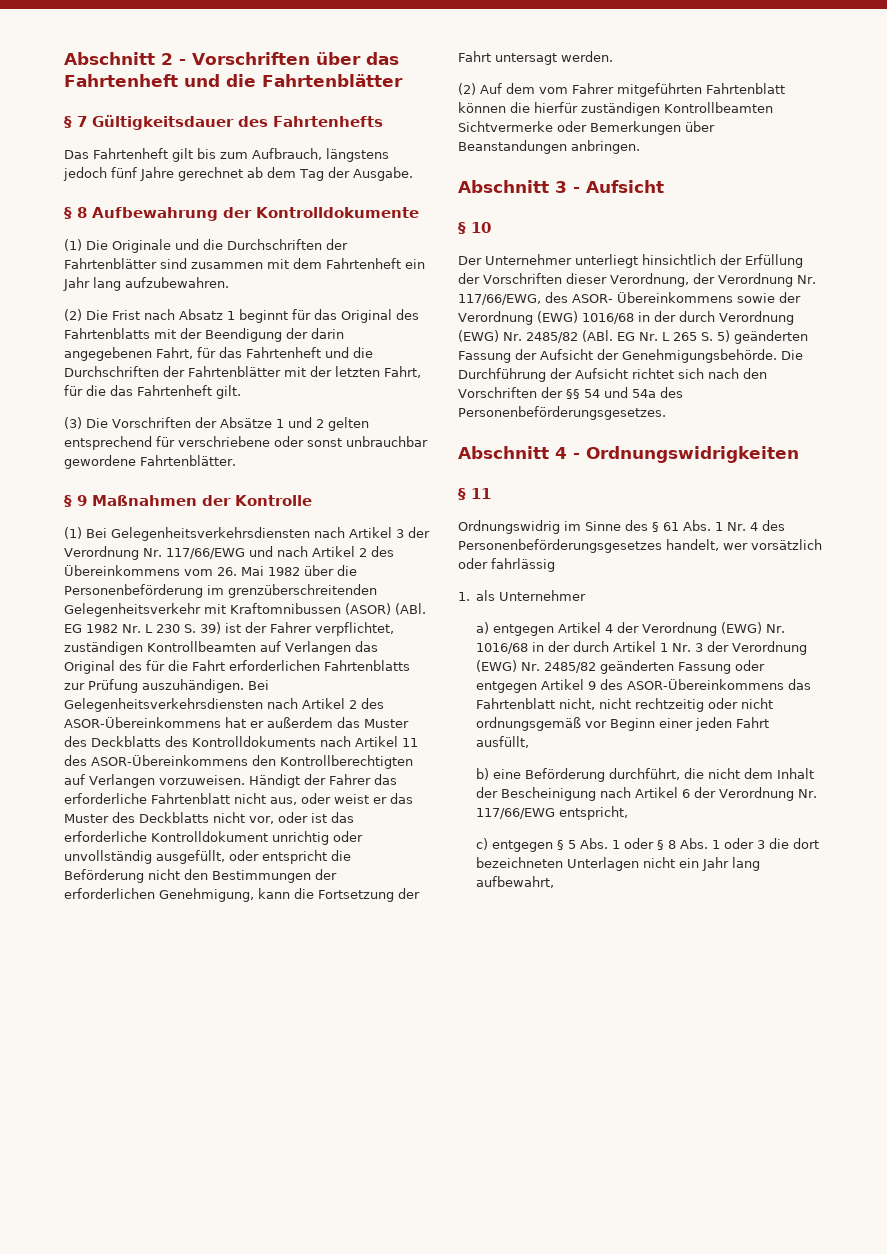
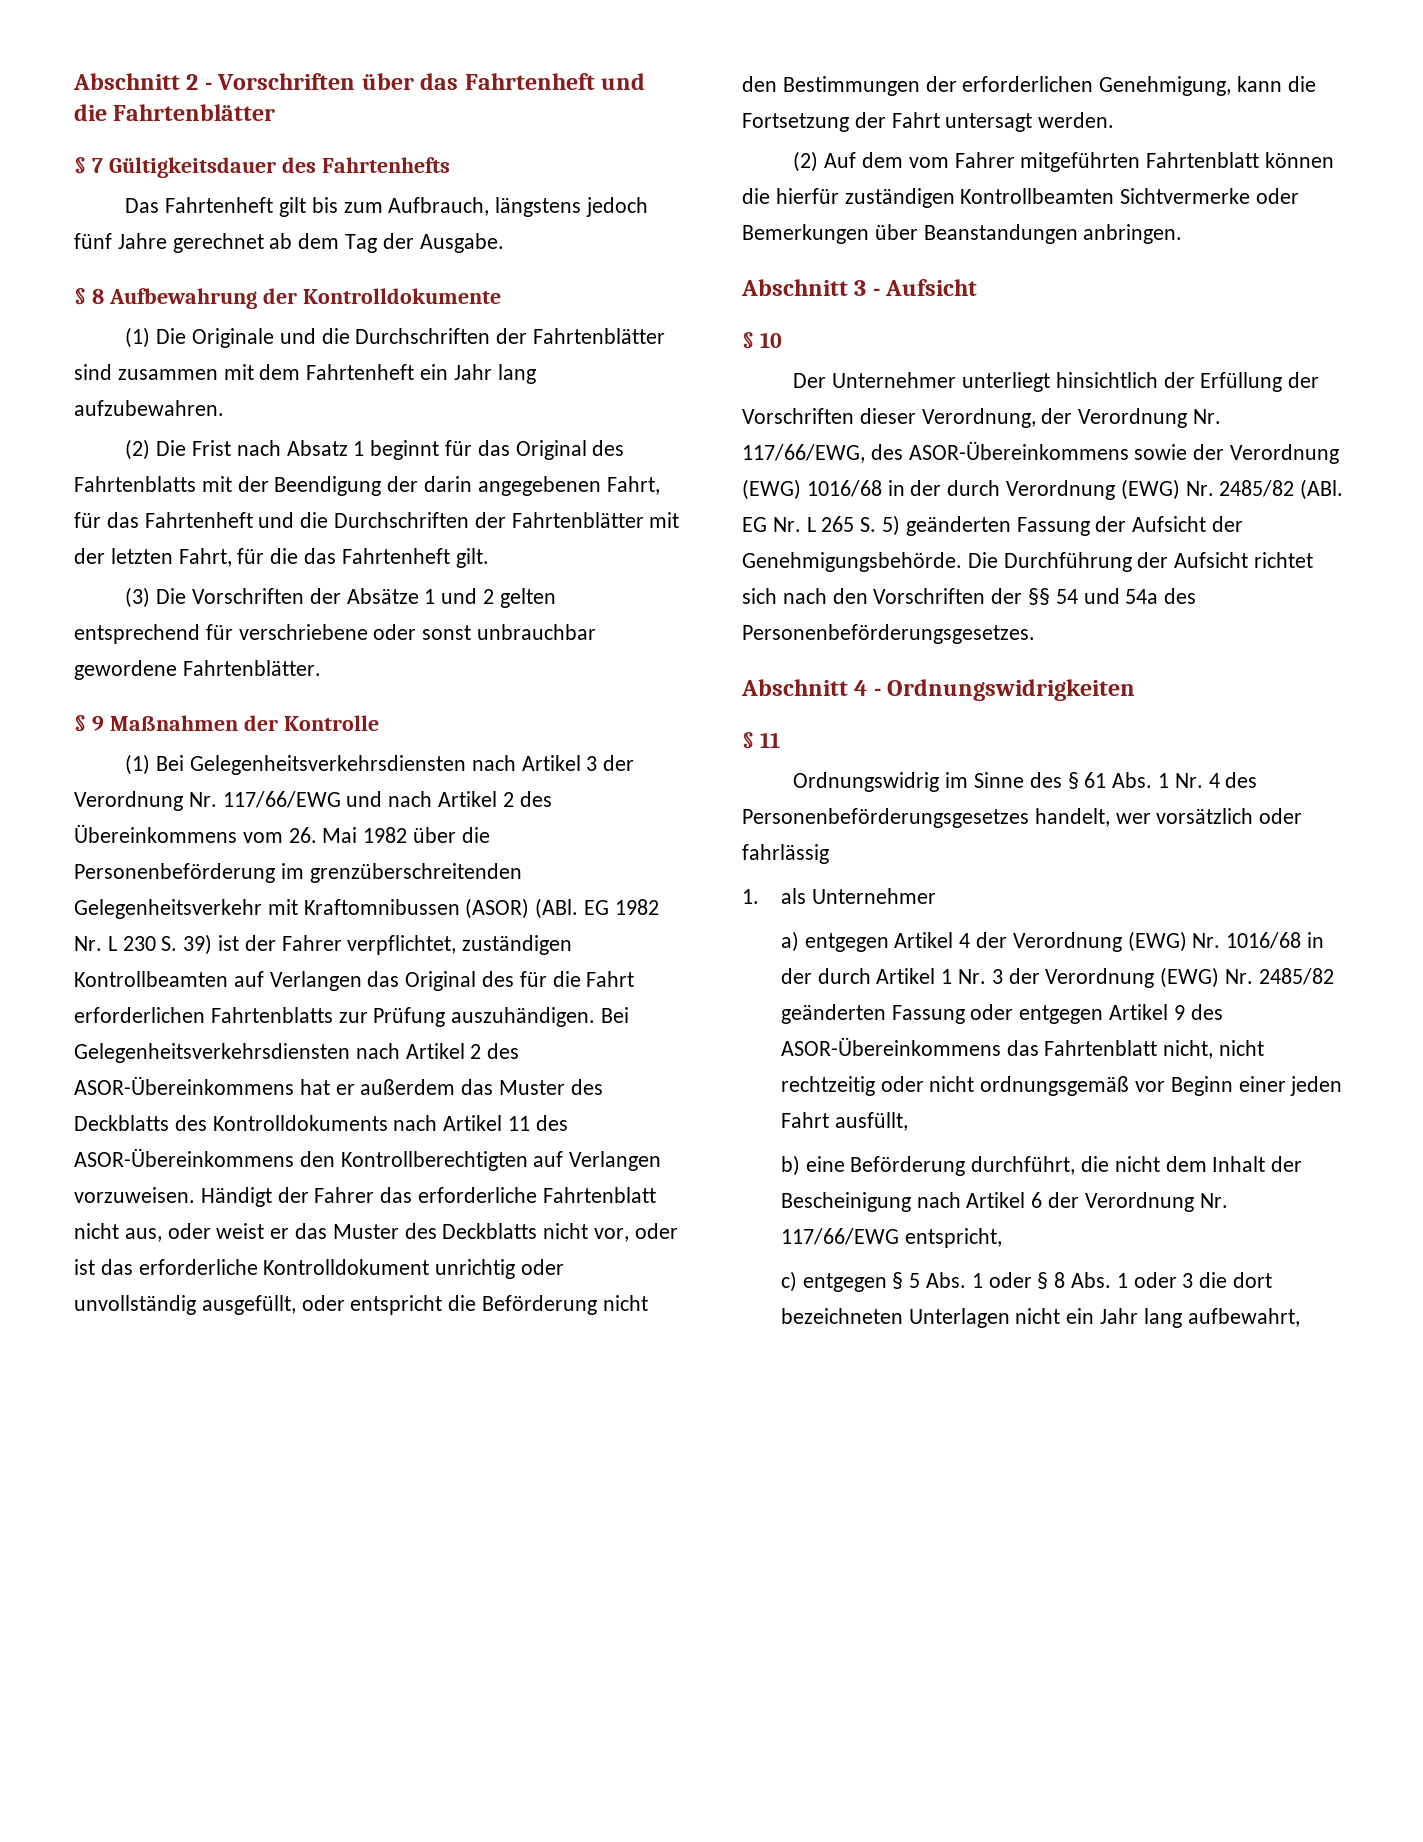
- Der Unternehmer unterliegt hinsichtlich der Erfüllung der Vorschriften dieser Verordnung, der Verordnung Nr. 117/66/EWG, des ASOR- Übereinkommens sowie der Verordnung (EWG) 1016/68 in der durch Verordnung (EWG) Nr. 2485/82 (ABl. EG Nr. L 265 S. 5) geänderten Fassung der Aufsicht der Genehmigungsbehörde.
+ Der Unternehmer unterliegt hinsichtlich der Erfüllung der Vorschriften dieser Verordnung, der Verordnung Nr. 117/66/EWG, des ASOR-Übereinkommens sowie der Verordnung (EWG) 1016/68 in der durch Verordnung (EWG) Nr. 2485/82 (ABl. EG Nr. L 265 S. 5) geänderten Fassung der Aufsicht der Genehmigungsbehörde.

